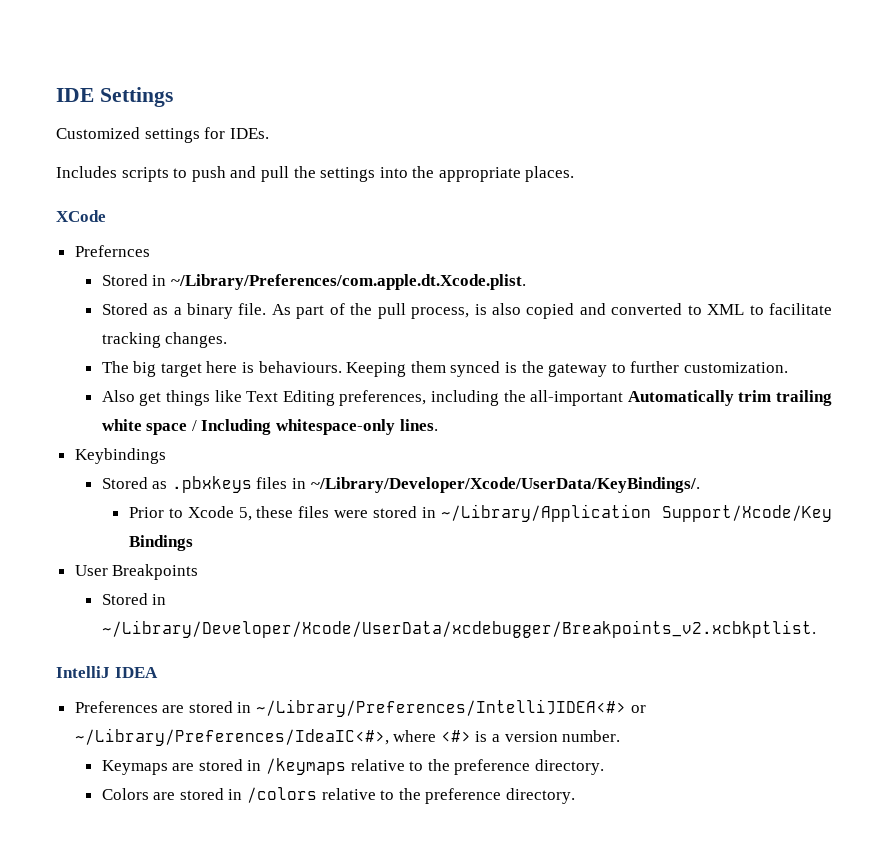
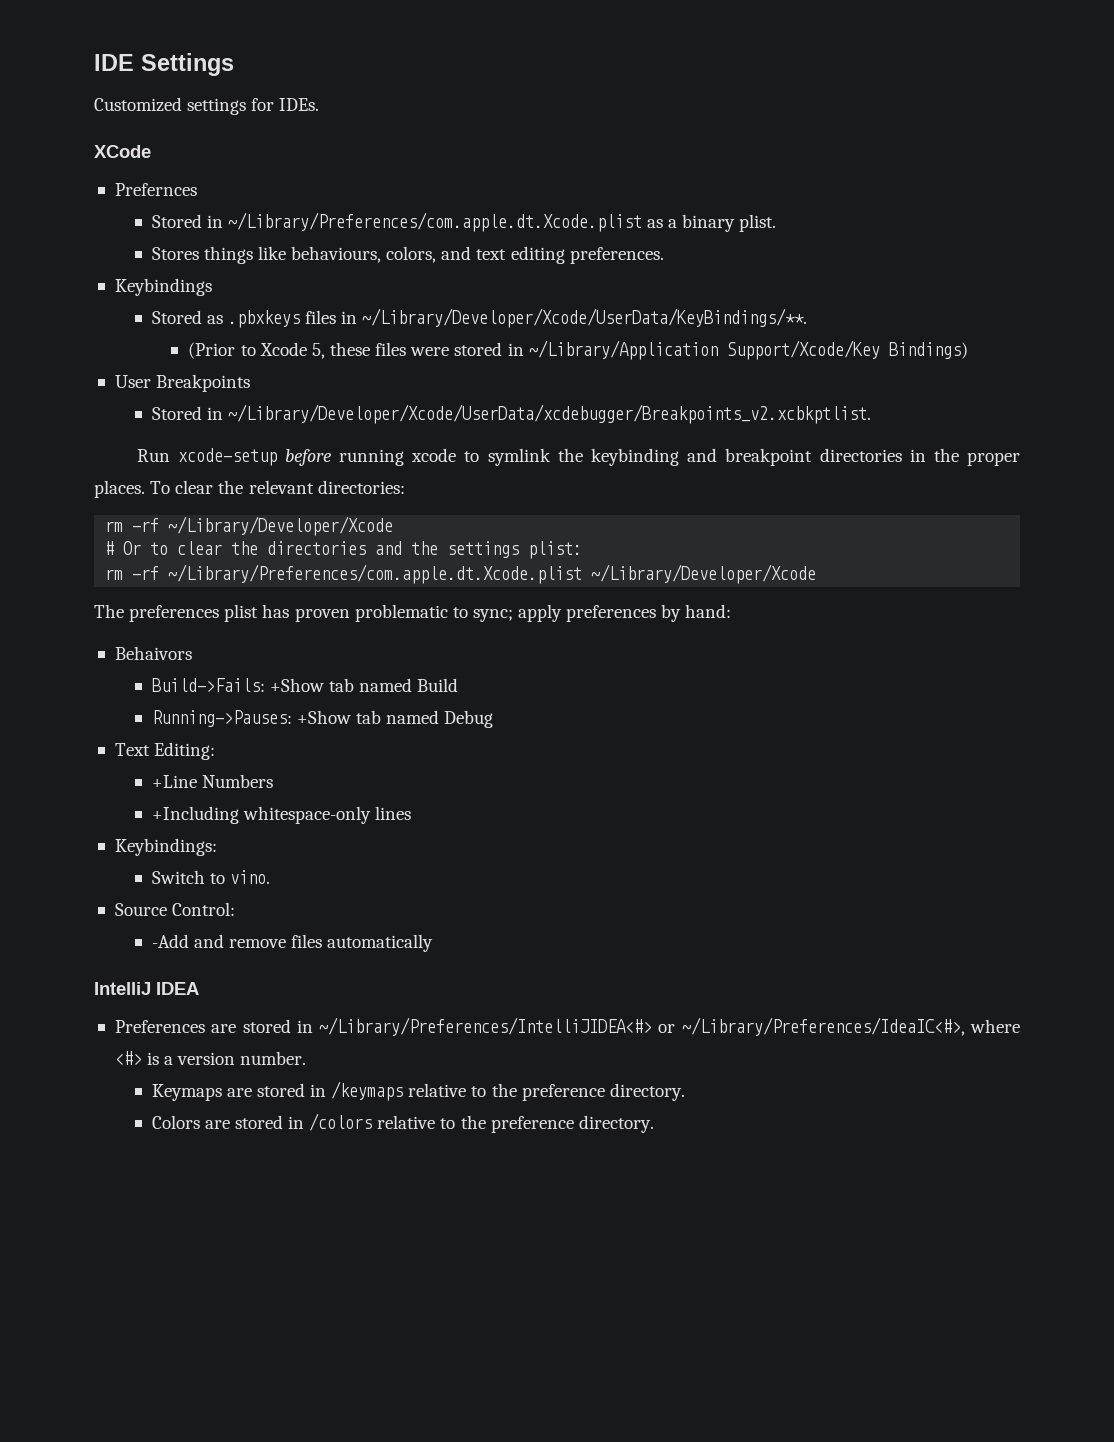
- Includes scripts to push and pull the settings into the appropriate places.
- Stored in ~/Library/Preferences/com.apple.dt.Xcode.plist.
- Stored as a binary file. As part of the pull process, is also copied and converted to XML to facilitate tracking changes.
- The big target here is behaviours. Keeping them synced is the gateway to further customization.
- Also get things like Text Editing preferences, including the all-important Automatically trim trailing white space / Including whitespace-only lines.
+ Stored in ~/Library/Preferences/com.apple.dt.Xcode.plist as a binary plist.
+ Stores things like behaviours, colors, and text editing preferences.
- Stored as .pbxkeys files in ~/Library/Developer/Xcode/UserData/KeyBindings/.
- Prior to Xcode 5, these files were stored in ~/Library/Application Support/Xcode/Key Bindings
+ Stored as .pbxkeys files in ~/Library/Developer/Xcode/UserData/KeyBindings/**.
+ (Prior to Xcode 5, these files were stored in ~/Library/Application Support/Xcode/Key Bindings)
+ Run xcode-setup before running xcode to symlink the keybinding and breakpoint directories in the proper places. To clear the relevant directories:
+ rm -rf ~/Library/Developer/Xcode
+ # Or to clear the directories and the settings plist:
+ rm -rf ~/Library/Preferences/com.apple.dt.Xcode.plist ~/Library/Developer/Xcode
+ The preferences plist has proven problematic to sync; apply preferences by hand:
+ Behaivors
+ Build->Fails: +Show tab named Build
+ Running->Pauses: +Show tab named Debug
+ Text Editing:
+ +Line Numbers
+ +Including whitespace-only lines
+ Keybindings:
+ Switch to vino.
+ Source Control:
+ -Add and remove files automatically

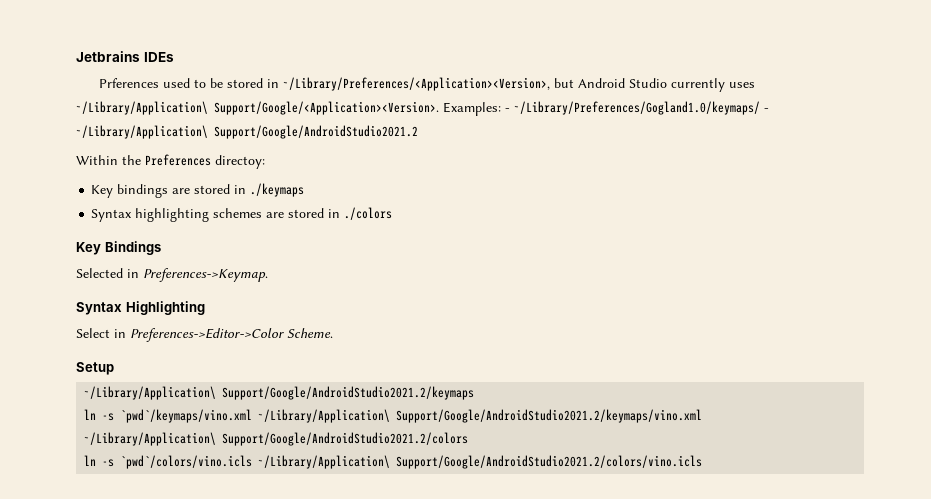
- IDE Settings
- Customized settings for IDEs.
- XCode
- Prefernces
- Stored in ~/Library/Preferences/com.apple.dt.Xcode.plist as a binary plist.
- Stores things like behaviours, colors, and text editing preferences.
- Keybindings
- Stored as .pbxkeys files in ~/Library/Developer/Xcode/UserData/KeyBindings/**.
- (Prior to Xcode 5, these files were stored in ~/Library/Application Support/Xcode/Key Bindings)
- User Breakpoints
- Stored in ~/Library/Developer/Xcode/UserData/xcdebugger/Breakpoints_v2.xcbkptlist.
- Run xcode-setup before running xcode to symlink the keybinding and breakpoint directories in the proper places. To clear the relevant directories:
- rm -rf ~/Library/Developer/Xcode
- # Or to clear the directories and the settings plist:
- rm -rf ~/Library/Preferences/com.apple.dt.Xcode.plist ~/Library/Developer/Xcode
- The preferences plist has proven problematic to sync; apply preferences by hand:
- Behaivors
- Build->Fails: +Show tab named Build
- Running->Pauses: +Show tab named Debug
- Text Editing:
- +Line Numbers
- +Including whitespace-only lines
- Keybindings:
- Switch to vino.
- Source Control:
- -Add and remove files automatically
- IntelliJ IDEA
- Preferences are stored in ~/Library/Preferences/IntelliJIDEA<#> or ~/Library/Preferences/IdeaIC<#>, where <#> is a version number.
- Keymaps are stored in /keymaps relative to the preference directory.
- Colors are stored in /colors relative to the preference directory.
+ Jetbrains IDEs
+ Prferences used to be stored in ~/Library/Preferences/<Application><Version>, but Android Studio currently uses ~/Library/Application\ Support/Google/<Application><Version>. Examples: - ~/Library/Preferences/Gogland1.0/keymaps/ - ~/Library/Application\ Support/Google/AndroidStudio2021.2
+ Within the Preferences directoy:
+ Key bindings are stored in ./keymaps
+ Syntax highlighting schemes are stored in ./colors
+ Key Bindings
+ Selected in Preferences->Keymap.
+ Syntax Highlighting
+ Select in Preferences->Editor->Color Scheme.
+ Setup
+ ~/Library/Application\ Support/Google/AndroidStudio2021.2/keymaps
+ ln -s `pwd`/keymaps/vino.xml ~/Library/Application\ Support/Google/AndroidStudio2021.2/keymaps/vino.xml
+ ~/Library/Application\ Support/Google/AndroidStudio2021.2/colors
+ ln -s `pwd`/colors/vino.icls ~/Library/Application\ Support/Google/AndroidStudio2021.2/colors/vino.icls

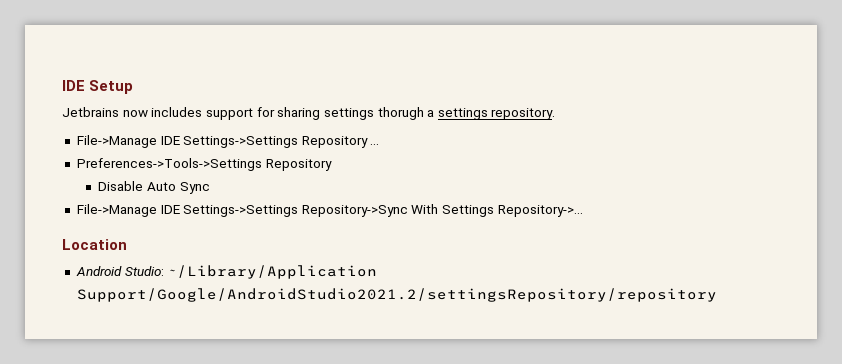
- Jetbrains IDEs
- Prferences used to be stored in ~/Library/Preferences/<Application><Version>, but Android Studio currently uses ~/Library/Application\ Support/Google/<Application><Version>. Examples: - ~/Library/Preferences/Gogland1.0/keymaps/ - ~/Library/Application\ Support/Google/AndroidStudio2021.2
- Within the Preferences directoy:
- Key bindings are stored in ./keymaps
- Syntax highlighting schemes are stored in ./colors
- Key Bindings
- Selected in Preferences->Keymap.
- Syntax Highlighting
- Select in Preferences->Editor->Color Scheme.
- Setup
- ~/Library/Application\ Support/Google/AndroidStudio2021.2/keymaps
- ln -s `pwd`/keymaps/vino.xml ~/Library/Application\ Support/Google/AndroidStudio2021.2/keymaps/vino.xml
- ~/Library/Application\ Support/Google/AndroidStudio2021.2/colors
- ln -s `pwd`/colors/vino.icls ~/Library/Application\ Support/Google/AndroidStudio2021.2/colors/vino.icls
+ IDE Setup
+ Jetbrains now includes support for sharing settings thorugh a settings repository.
+ File->Manage IDE Settings->Settings Repository ...
+ Preferences->Tools->Settings Repository
+ Disable Auto Sync
+ File->Manage IDE Settings->Settings Repository->Sync With Settings Repository->...
+ Location
+ Android Studio: ~/Library/Application Support/Google/AndroidStudio2021.2/settingsRepository/repository

